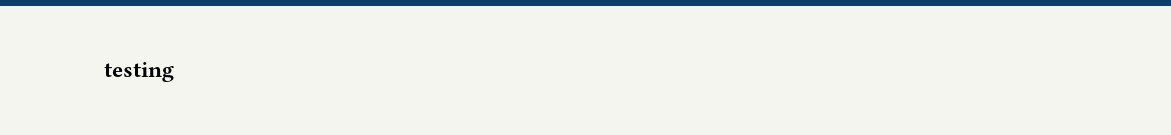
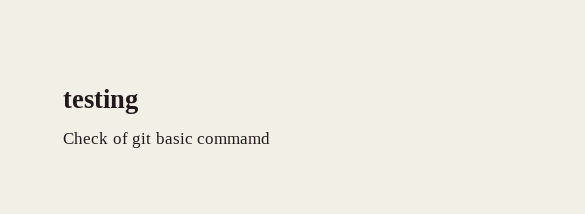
+ Check of git basic commamd

